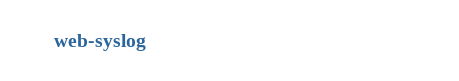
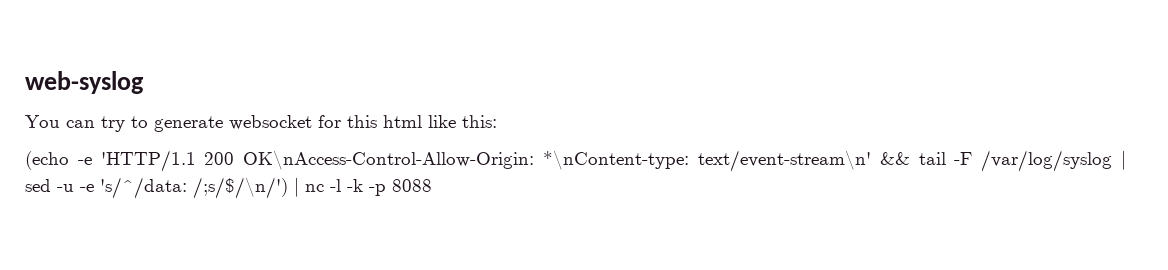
+ You can try to generate websocket for this html like this:
+ (echo -e 'HTTP/1.1 200 OK\nAccess-Control-Allow-Origin: *\nContent-type: text/event-stream\n' && tail -F /var/log/syslog | sed -u -e 's/^/data: /;s/$/\n/') | nc -l -k -p 8088

